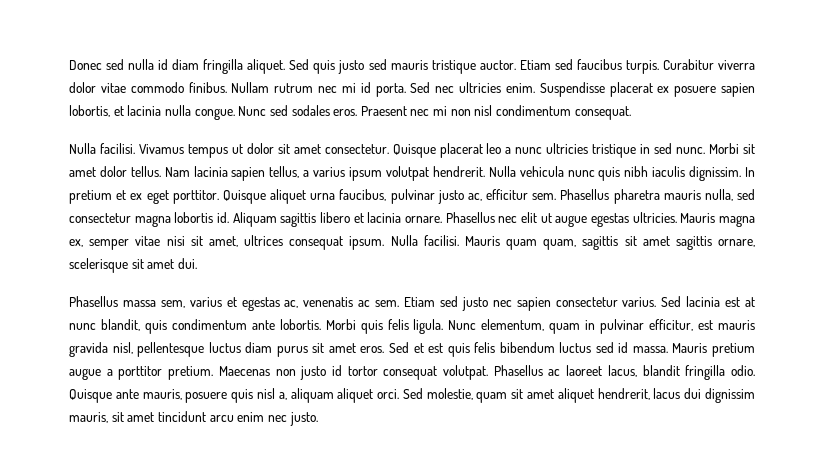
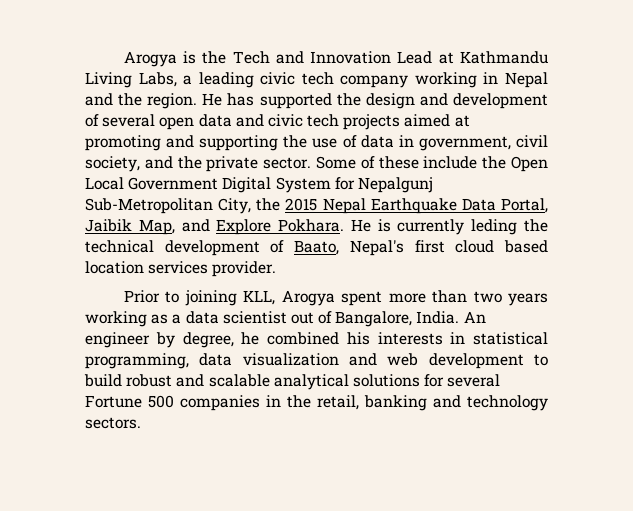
- Donec sed nulla id diam fringilla aliquet. Sed quis justo sed mauris tristique auctor. Etiam sed faucibus turpis. Curabitur viverra dolor vitae commodo finibus. Nullam rutrum nec mi id porta. Sed nec ultricies enim. Suspendisse placerat ex posuere sapien lobortis, et lacinia nulla congue. Nunc sed sodales eros. Praesent nec mi non nisl condimentum consequat.
- Nulla facilisi. Vivamus tempus ut dolor sit amet consectetur. Quisque placerat leo a nunc ultricies tristique in sed nunc. Morbi sit amet dolor tellus. Nam lacinia sapien tellus, a varius ipsum volutpat hendrerit. Nulla vehicula nunc quis nibh iaculis dignissim. In pretium et ex eget porttitor. Quisque aliquet urna faucibus, pulvinar justo ac, efficitur sem. Phasellus pharetra mauris nulla, sed consectetur magna lobortis id. Aliquam sagittis libero et lacinia ornare. Phasellus nec elit ut augue egestas ultricies. Mauris magna ex, semper vitae nisi sit amet, ultrices consequat ipsum. Nulla facilisi. Mauris quam quam, sagittis sit amet sagittis ornare, scelerisque sit amet dui.
- Phasellus massa sem, varius et egestas ac, venenatis ac sem. Etiam sed justo nec sapien consectetur varius. Sed lacinia est at nunc blandit, quis condimentum ante lobortis. Morbi quis felis ligula. Nunc elementum, quam in pulvinar efficitur, est mauris gravida nisl, pellentesque luctus diam purus sit amet eros. Sed et est quis felis bibendum luctus sed id massa. Mauris pretium augue a porttitor pretium. Maecenas non justo id tortor consequat volutpat. Phasellus ac laoreet lacus, blandit fringilla odio. Quisque ante mauris, posuere quis nisl a, aliquam aliquet orci. Sed molestie, quam sit amet aliquet hendrerit, lacus dui dignissim mauris, sit amet tincidunt arcu enim nec justo.
+ Arogya is the Tech and Innovation Lead at Kathmandu Living Labs, a leading civic tech company working in Nepal and the region. He has supported the design and development of several open data and civic tech projects aimed at promoting and supporting the use of data in government, civil society, and the private sector. Some of these include the Open Local Government Digital System for Nepalgunj Sub-Metropolitan City, the 2015 Nepal Earthquake Data Portal, Jaibik Map, and Explore Pokhara. He is currently leding the technical development of Baato, Nepal's first cloud based location services provider.
+ Prior to joining KLL, Arogya spent more than two years working as a data scientist out of Bangalore, India. An engineer by degree, he combined his interests in statistical programming, data visualization and web development to build robust and scalable analytical solutions for several Fortune 500 companies in the retail, banking and technology sectors.

